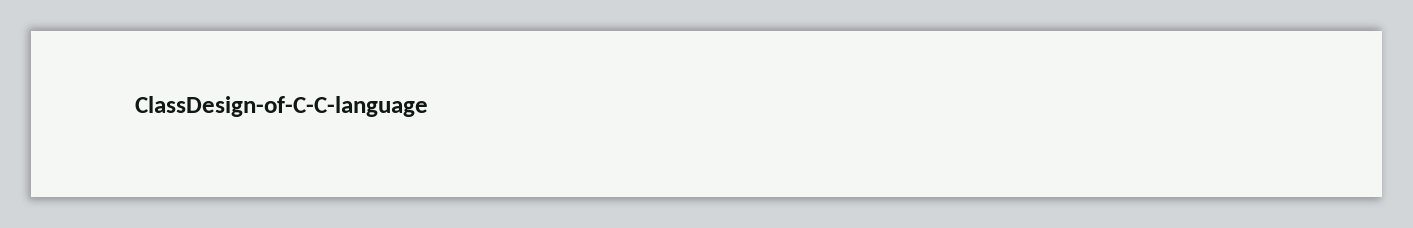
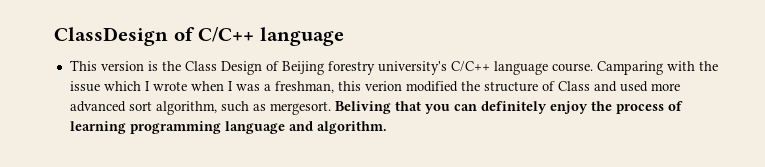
- ClassDesign-of-C-C-language
+ ClassDesign of C/C++ language
+ This version is the Class Design of Beijing forestry university's C/C++ language course. Camparing with the issue which I wrote when I was a freshman, this verion modified the structure of Class and used more advanced sort algorithm, such as mergesort. Beliving that you can definitely enjoy the process of learning programming language and algorithm.

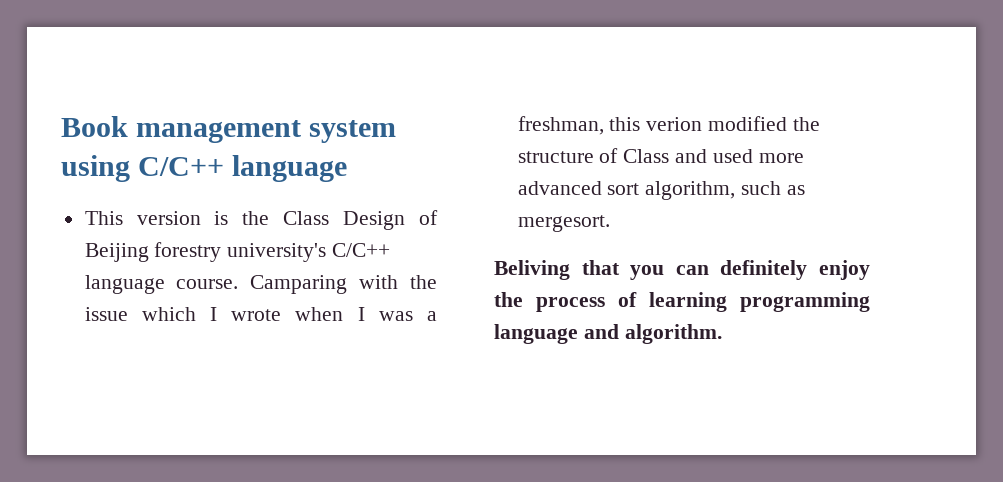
- ClassDesign of C/C++ language
+ Book management system using C/C++ language
- Camparing with the issue which I wrote when I was a freshman, this verion modified the structure of Class and used more advanced sort algorithm, such as mergesort. Beliving that you can definitely enjoy the process of learning programming language and algorithm.
+ Camparing with the issue which I wrote when I was a freshman, this verion modified the structure of Class and used more advanced sort algorithm, such as mergesort.
+ Beliving that you can definitely enjoy the process of learning programming language and algorithm.

